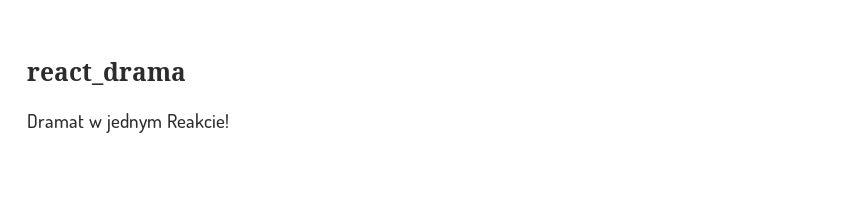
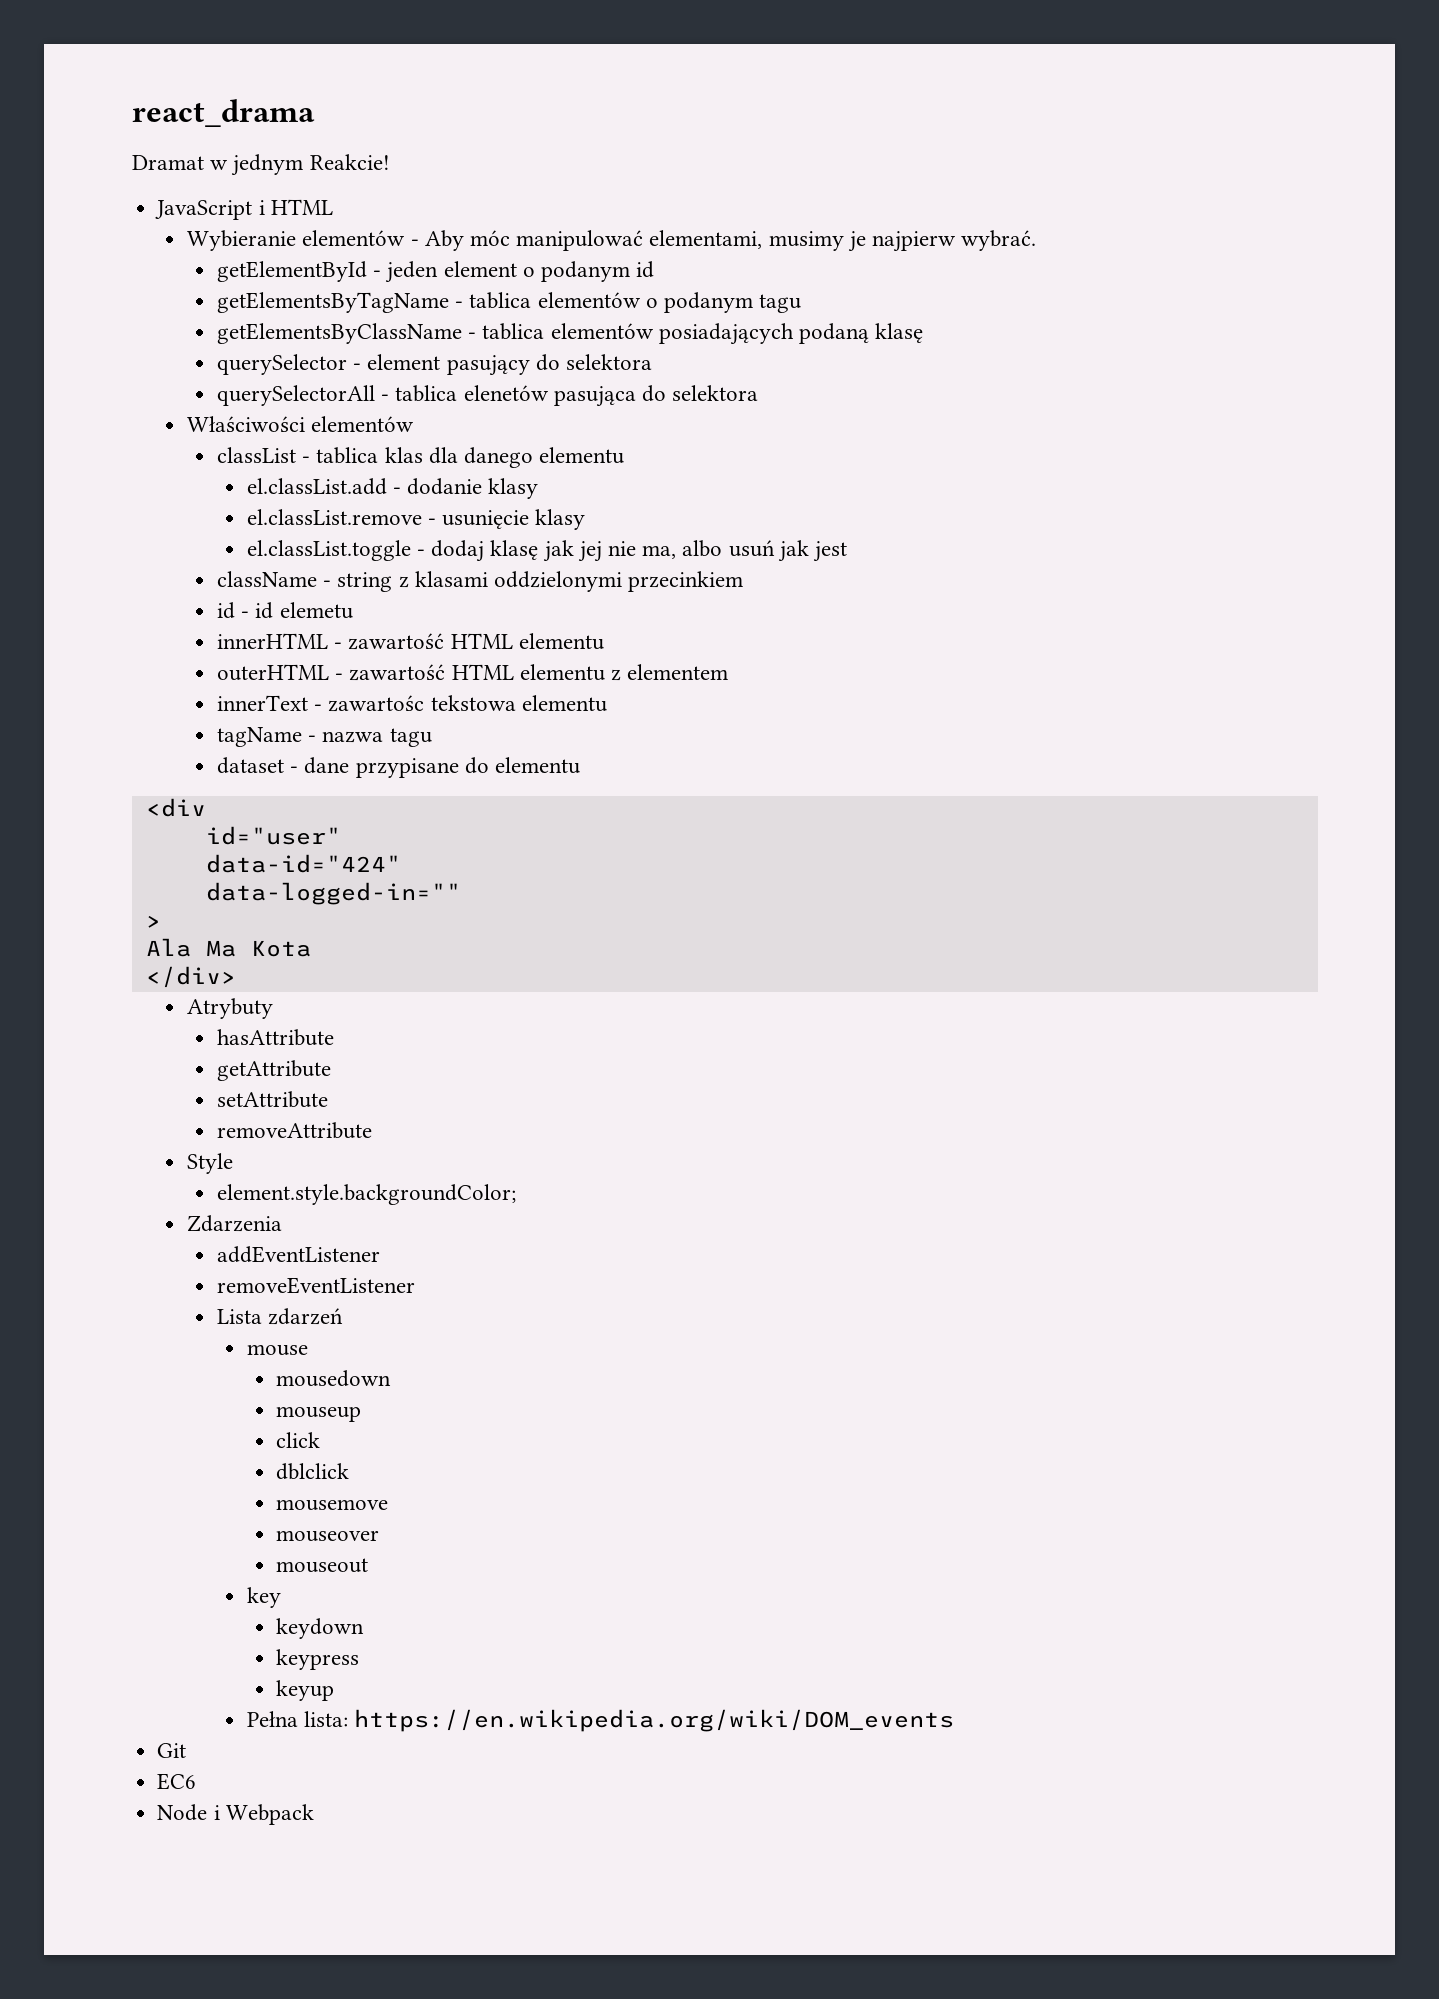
+ JavaScript i HTML
+ Wybieranie elementów - Aby móc manipulować elementami, musimy je najpierw wybrać.
+ getElementById - jeden element o podanym id
+ getElementsByTagName - tablica elementów o podanym tagu
+ getElementsByClassName - tablica elementów posiadających podaną klasę
+ querySelector - element pasujący do selektora
+ querySelectorAll - tablica elenetów pasująca do selektora
+ Właściwości elementów
+ classList - tablica klas dla danego elementu
+ el.classList.add - dodanie klasy
+ el.classList.remove - usunięcie klasy
+ el.classList.toggle - dodaj klasę jak jej nie ma, albo usuń jak jest
+ className - string z klasami oddzielonymi przecinkiem
+ id - id elemetu
+ innerHTML - zawartość HTML elementu
+ outerHTML - zawartość HTML elementu z elementem
+ innerText - zawartośc tekstowa elementu
+ tagName - nazwa tagu
+ dataset - dane przypisane do elementu
+ <div
+ id="user"
+ data-id="424"
+ data-logged-in=""
+ >
+ Ala Ma Kota
+ </div>
+ Atrybuty
+ hasAttribute
+ getAttribute
+ setAttribute
+ removeAttribute
+ Style
+ element.style.backgroundColor;
+ Zdarzenia
+ addEventListener
+ removeEventListener
+ Lista zdarzeń
+ mouse
+ mousedown
+ mouseup
+ click
+ dblclick
+ mousemove
+ mouseover
+ mouseout
+ key
+ keydown
+ keypress
+ keyup
+ Pełna lista: https://en.wikipedia.org/wiki/DOM_events
+ Git
+ EC6
+ Node i Webpack

